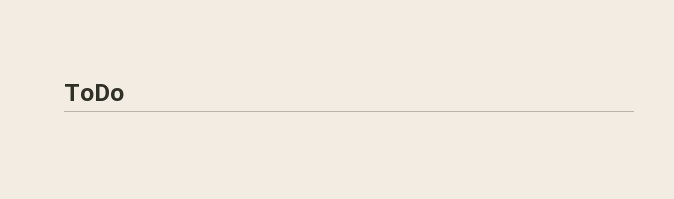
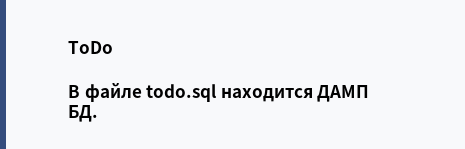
+ В файле todo.sql находится ДАМП БД.

